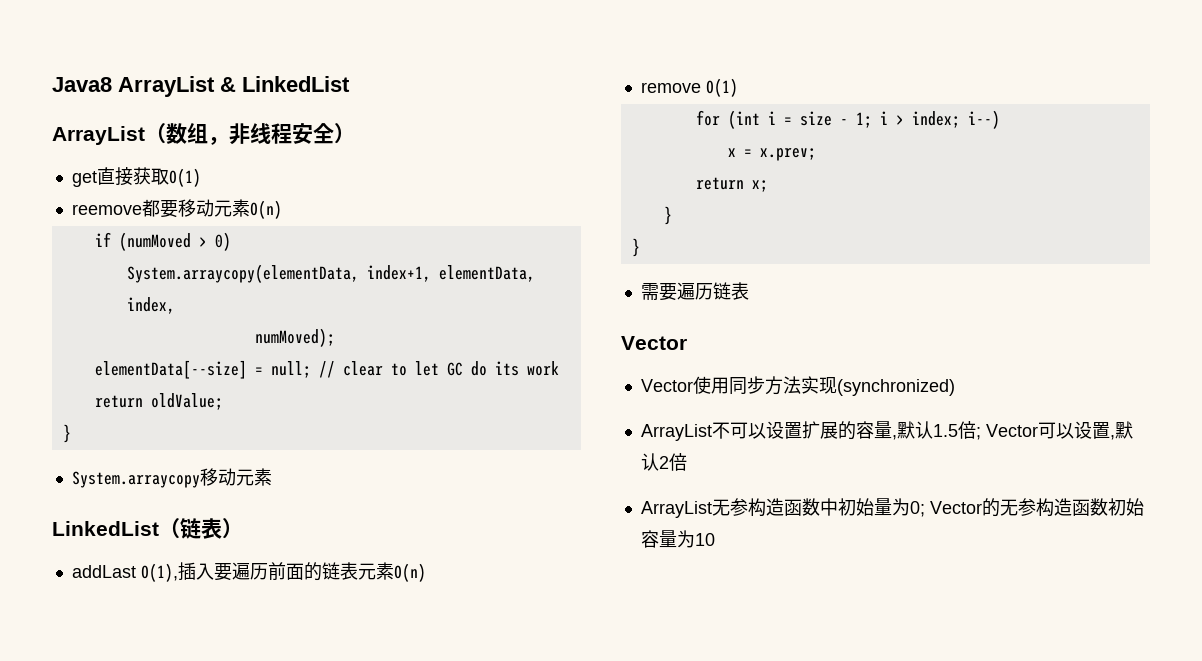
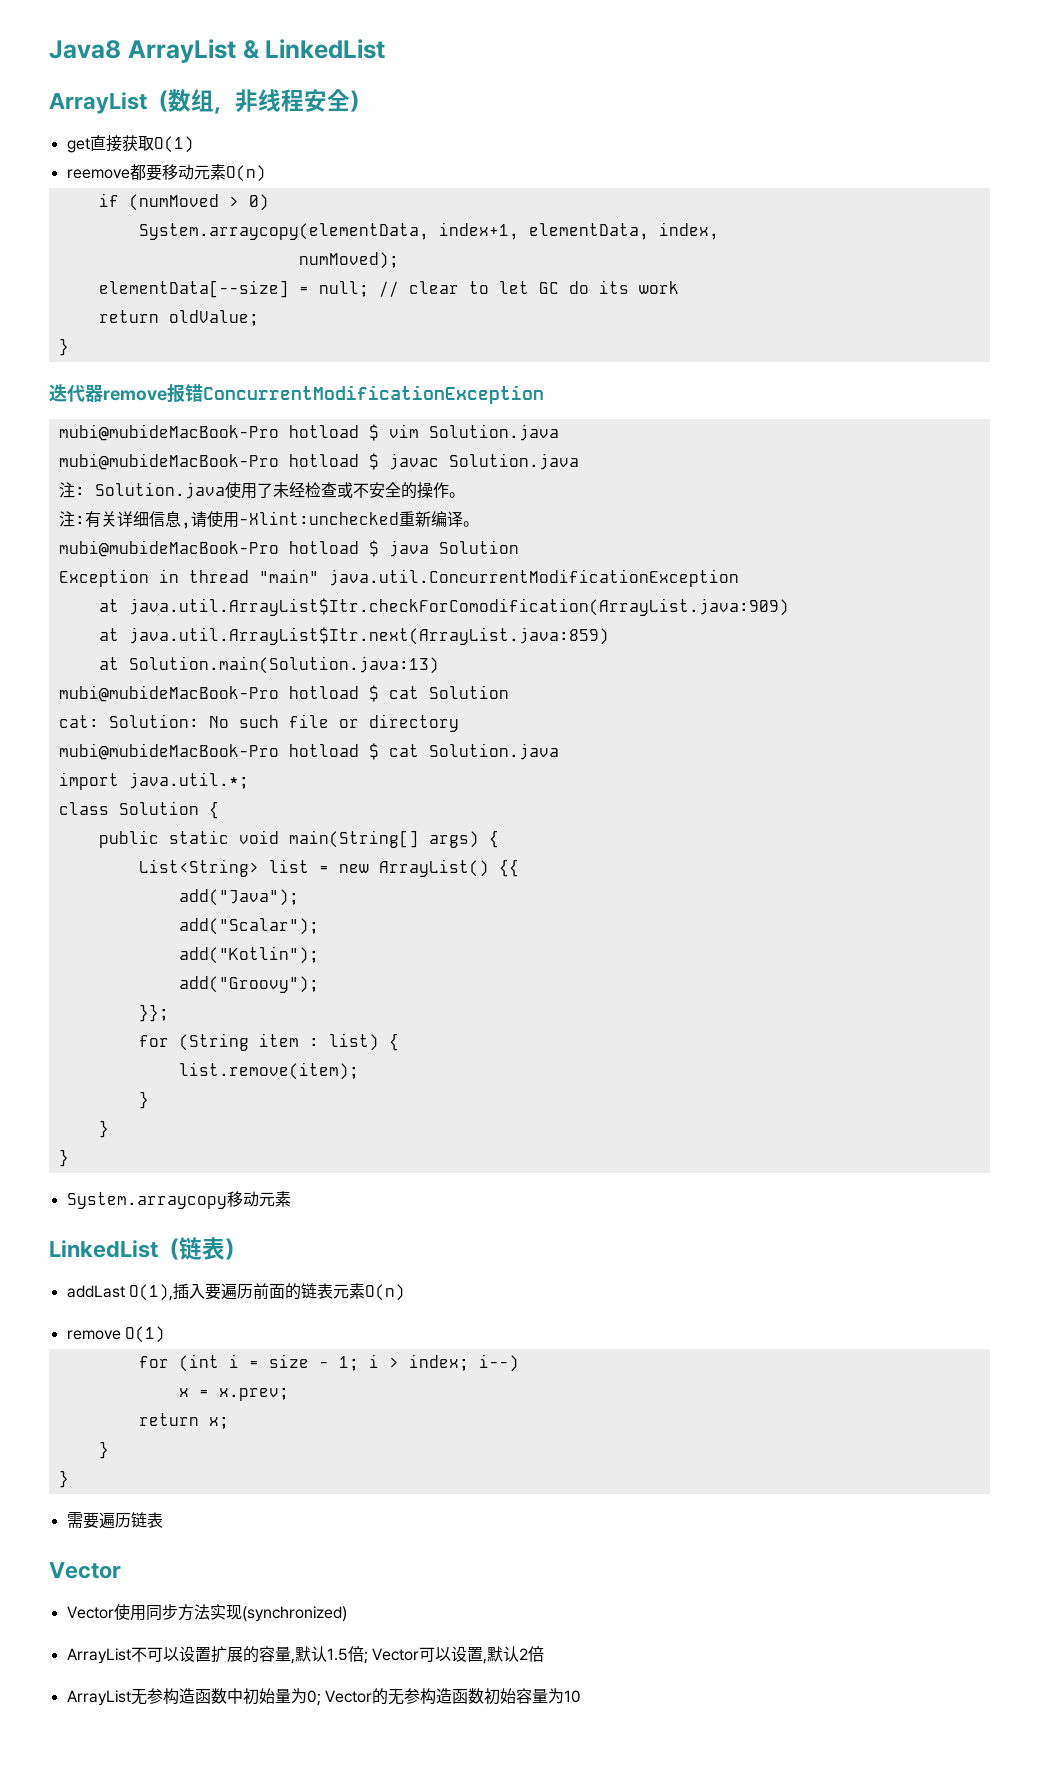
+ 迭代器remove报错ConcurrentModificationException
+ mubi@mubideMacBook-Pro hotload $ vim Solution.java
+ mubi@mubideMacBook-Pro hotload $ javac Solution.java
+ 注: Solution.java使用了未经检查或不安全的操作。
+ 注:有关详细信息,请使用-Xlint:unchecked重新编译。
+ mubi@mubideMacBook-Pro hotload $ java Solution
+ Exception in thread "main" java.util.ConcurrentModificationException
+ at java.util.ArrayList$Itr.checkForComodification(ArrayList.java:909)
+ at java.util.ArrayList$Itr.next(ArrayList.java:859)
+ at Solution.main(Solution.java:13)
+ mubi@mubideMacBook-Pro hotload $ cat Solution
+ cat: Solution: No such file or directory
+ mubi@mubideMacBook-Pro hotload $ cat Solution.java
+ import java.util.*;
+ class Solution {
+ public static void main(String[] args) {
+ List<String> list = new ArrayList() {{
+ add("Java");
+ add("Scalar");
+ add("Kotlin");
+ add("Groovy");
+ }};
+ for (String item : list) {
+ list.remove(item);
+ }
+ }
+ }

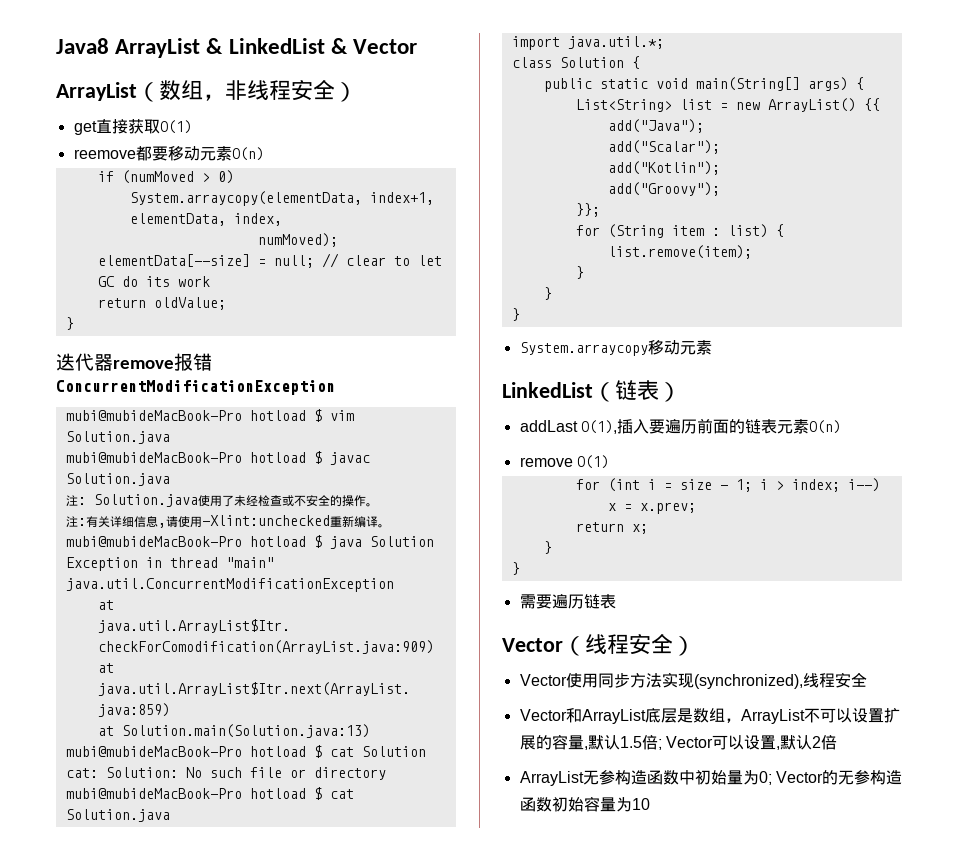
- Java8 ArrayList & LinkedList
+ Java8 ArrayList & LinkedList & Vector
  需要遍历链表
- Vector
+ Vector（线程安全）
- Vector使用同步方法实现(synchronized)
- ArrayList不可以设置扩展的容量,默认1.5倍; Vector可以设置,默认2倍
+ Vector使用同步方法实现(synchronized),线程安全
+ Vector和ArrayList底层是数组，ArrayList不可以设置扩展的容量,默认1.5倍; Vector可以设置,默认2倍

